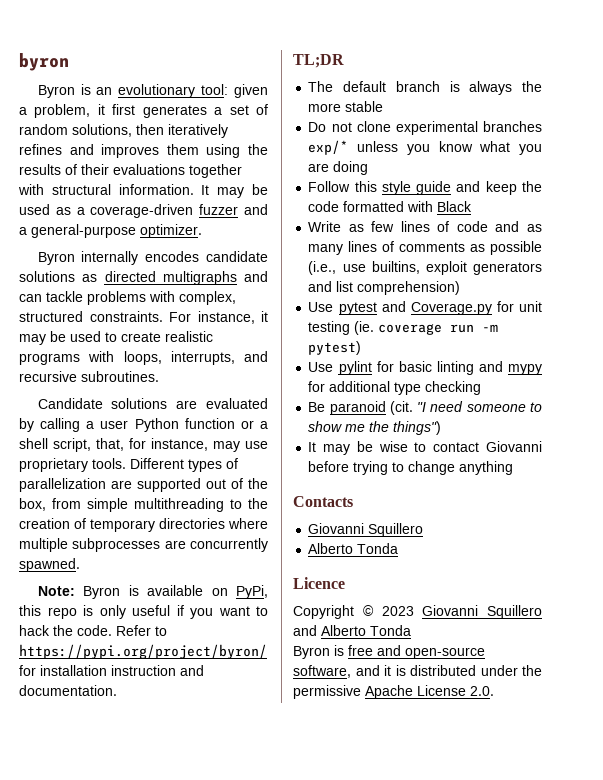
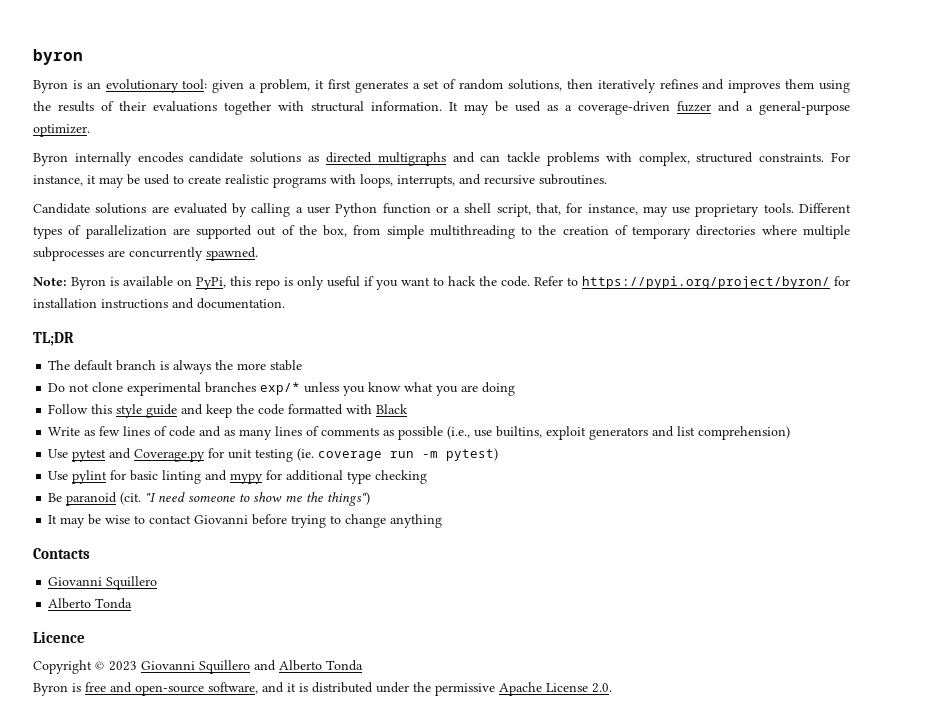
- Refer to https://pypi.org/project/byron/ for installation instruction and documentation.
+ Refer to https://pypi.org/project/byron/ for installation instructions and documentation.

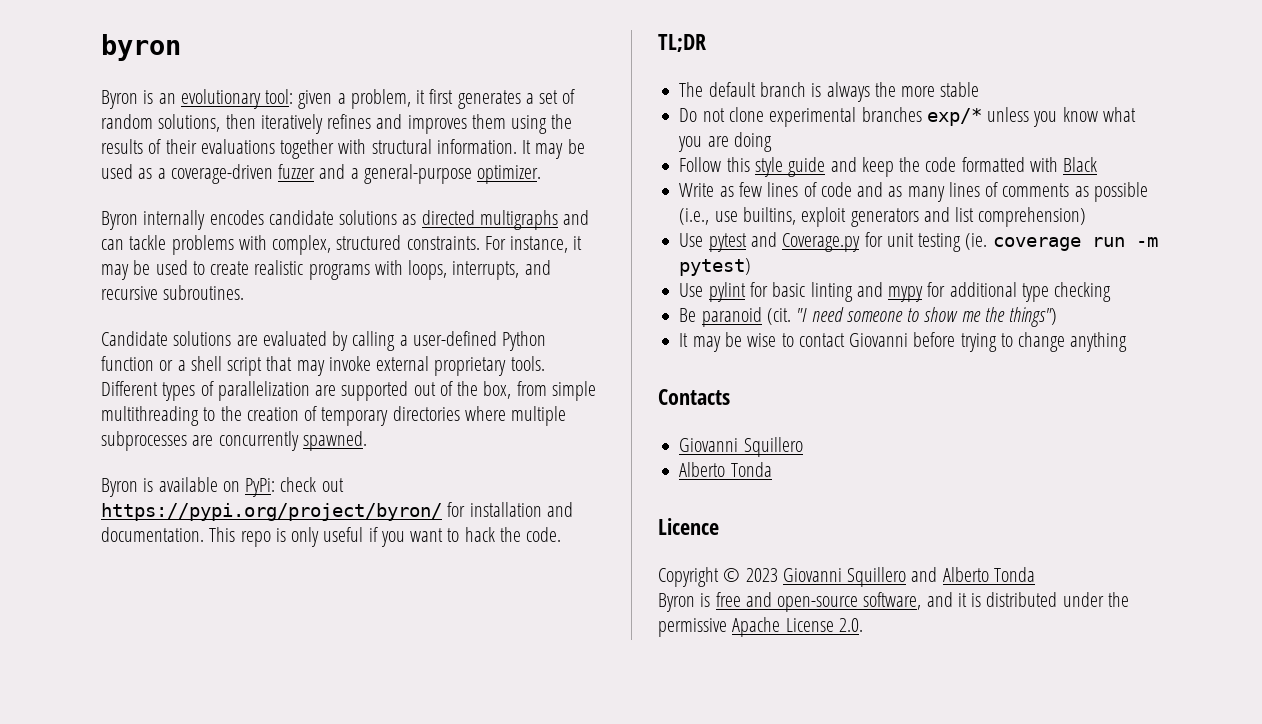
- Candidate solutions are evaluated by calling a user Python function or a shell script, that, for instance, may use proprietary tools.
+ Candidate solutions are evaluated by calling a user-defined Python function or a shell script that may invoke external proprietary tools.
- Note: Byron is available on PyPi, this repo is only useful if you want to hack the code. Refer to https://pypi.org/project/byron/ for installation instructions and documentation.
+ Byron is available on PyPi: check out https://pypi.org/project/byron/ for installation and documentation. This repo is only useful if you want to hack the code.

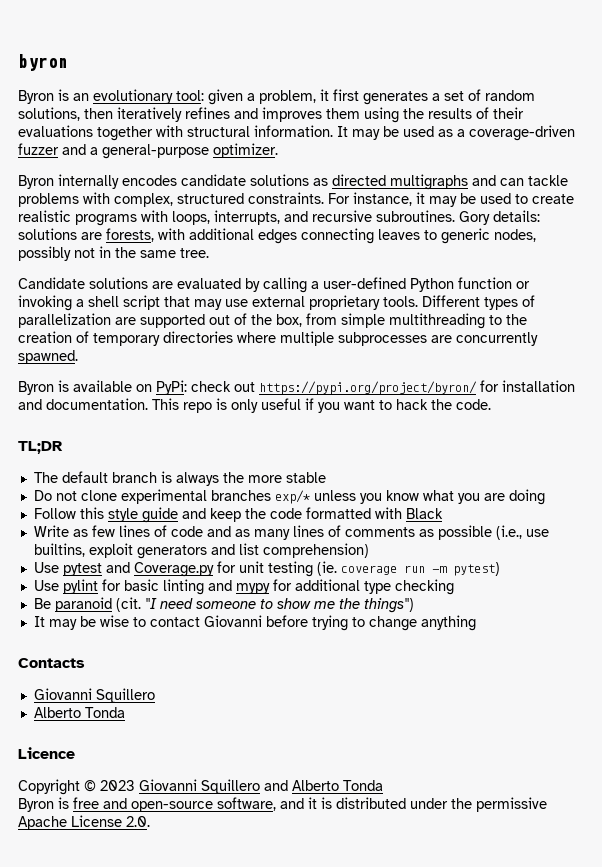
+ Gory details: solutions are forests, with additional edges connecting leaves to generic nodes, possibly not in the same tree.
- Candidate solutions are evaluated by calling a user-defined Python function or a shell script that may invoke external proprietary tools.
+ Candidate solutions are evaluated by calling a user-defined Python function or invoking a shell script that may use external proprietary tools.

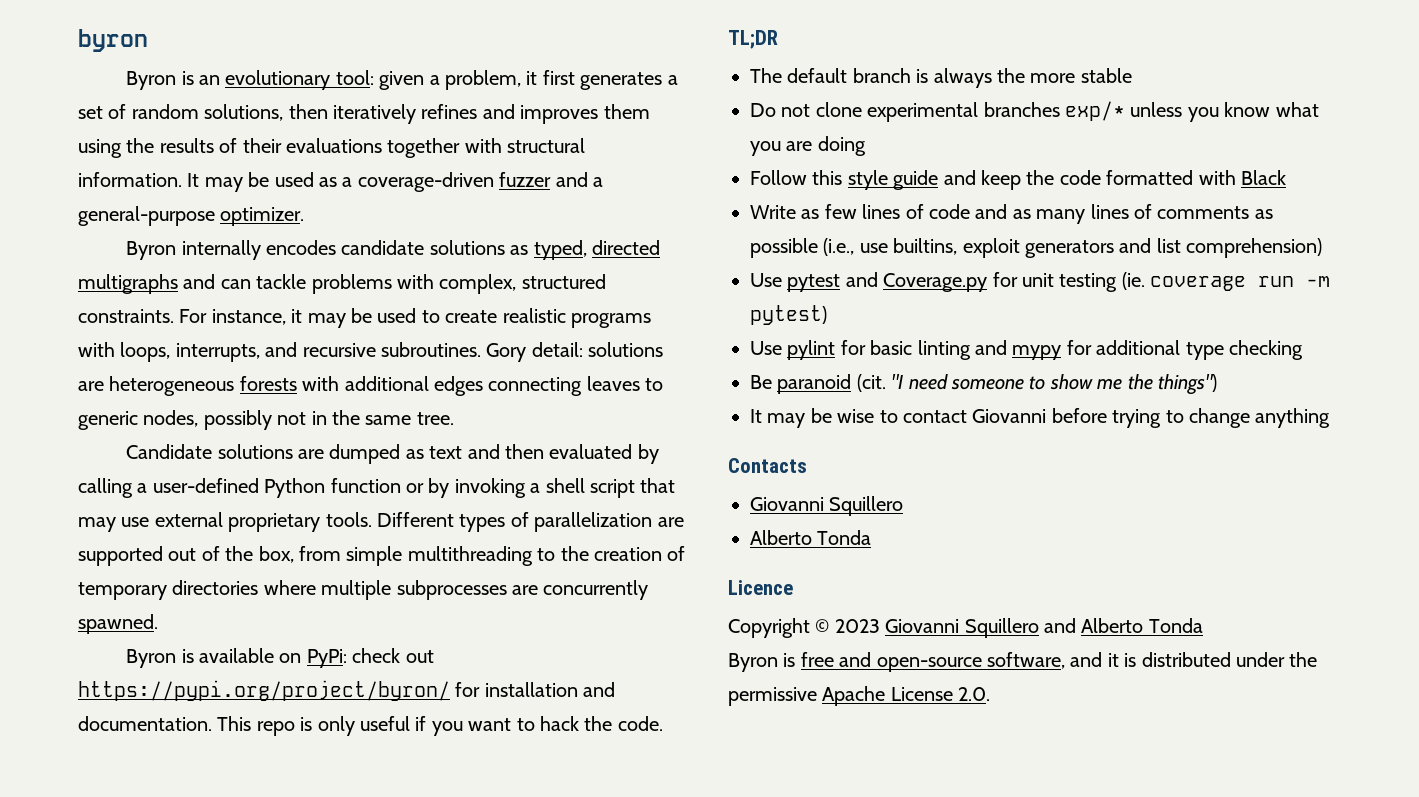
- Byron internally encodes candidate solutions as directed multigraphs and can tackle problems with complex, structured constraints.
+ Byron internally encodes candidate solutions as typed, directed multigraphs and can tackle problems with complex, structured constraints.
- Gory details: solutions are forests, with additional edges connecting leaves to generic nodes, possibly not in the same tree.
+ Gory detail: solutions are heterogeneous forests with additional edges connecting leaves to generic nodes, possibly not in the same tree.
- Candidate solutions are evaluated by calling a user-defined Python function or invoking a shell script that may use external proprietary tools.
+ Candidate solutions are dumped as text and then evaluated by calling a user-defined Python function or by invoking a shell script that may use external proprietary tools.

